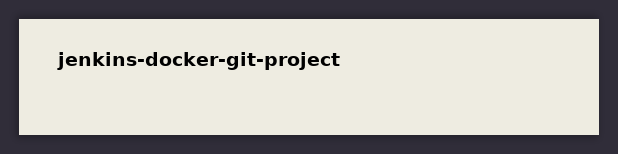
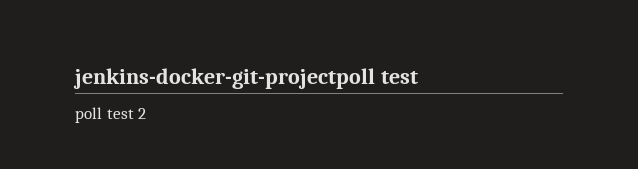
- jenkins-docker-git-project
+ jenkins-docker-git-projectpoll test
+ poll test 2

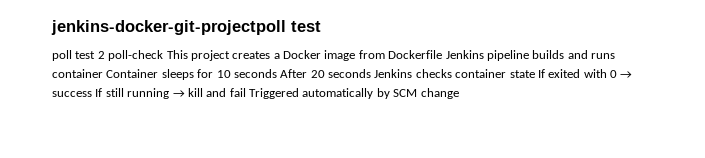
- poll test 2
+ poll test 2 poll-check This project creates a Docker image from Dockerfile Jenkins pipeline builds and runs container Container sleeps for 10 seconds After 20 seconds Jenkins checks container state If exited with 0 → success If still running → kill and fail Triggered automatically by SCM change

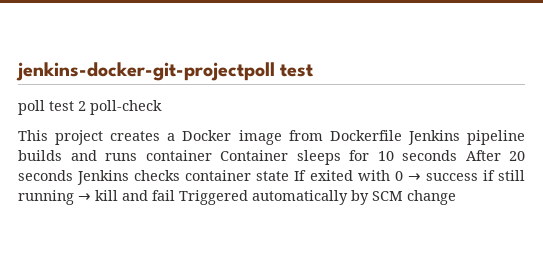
- poll test 2 poll-check This project creates a Docker image from Dockerfile Jenkins pipeline builds and runs container Container sleeps for 10 seconds After 20 seconds Jenkins checks container state If exited with 0 → success If still running → kill and fail Triggered automatically by SCM change
+ poll test 2 poll-check
+ This project creates a Docker image from Dockerfile Jenkins pipeline builds and runs container Container sleeps for 10 seconds After 20 seconds Jenkins checks container state If exited with 0 → success if still running → kill and fail Triggered automatically by SCM change

